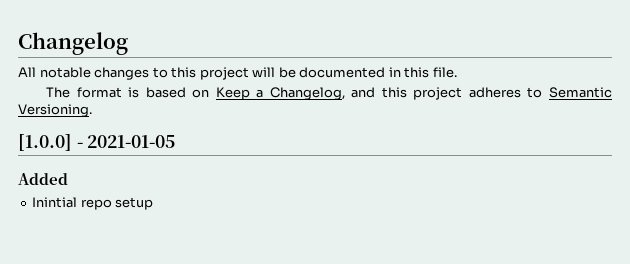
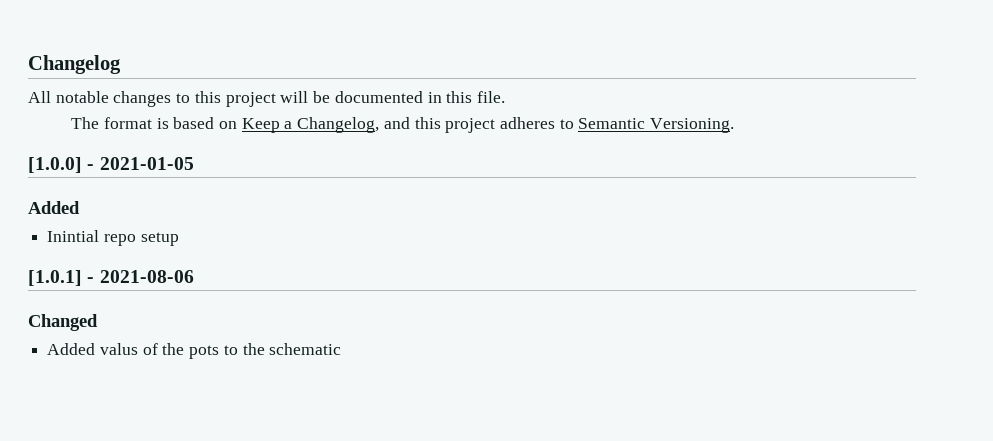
+ [1.0.1] - 2021-08-06
+ Changed
+ Added valus of the pots to the schematic

